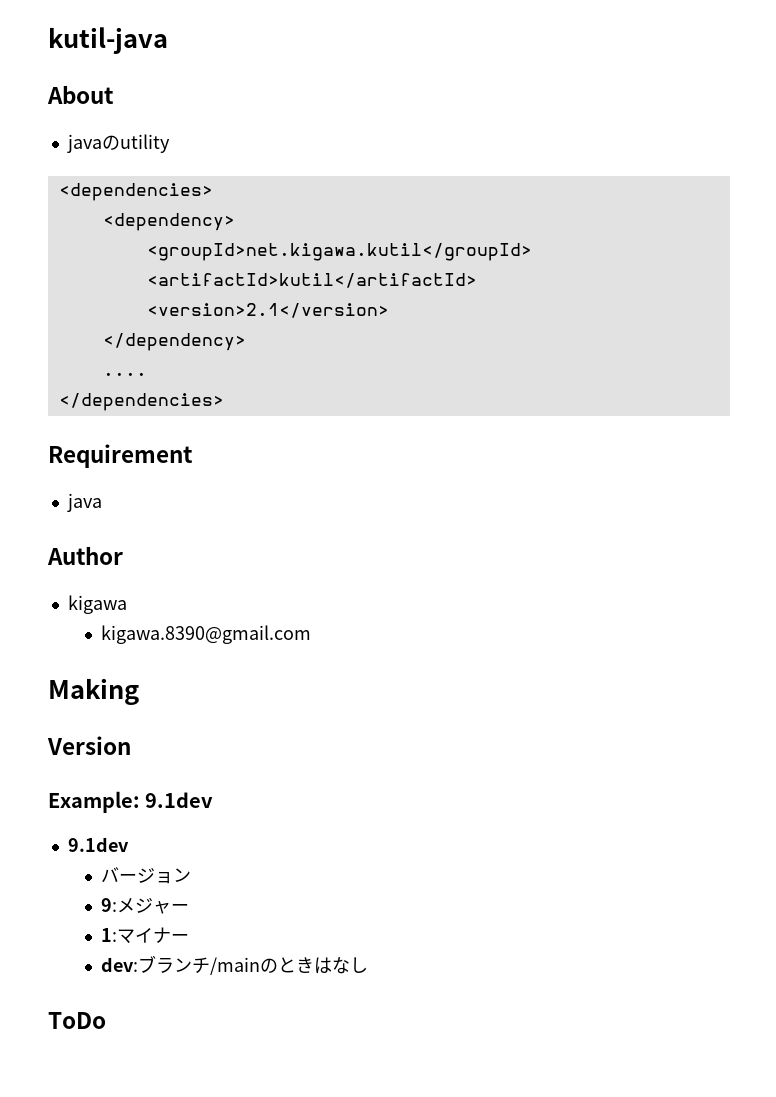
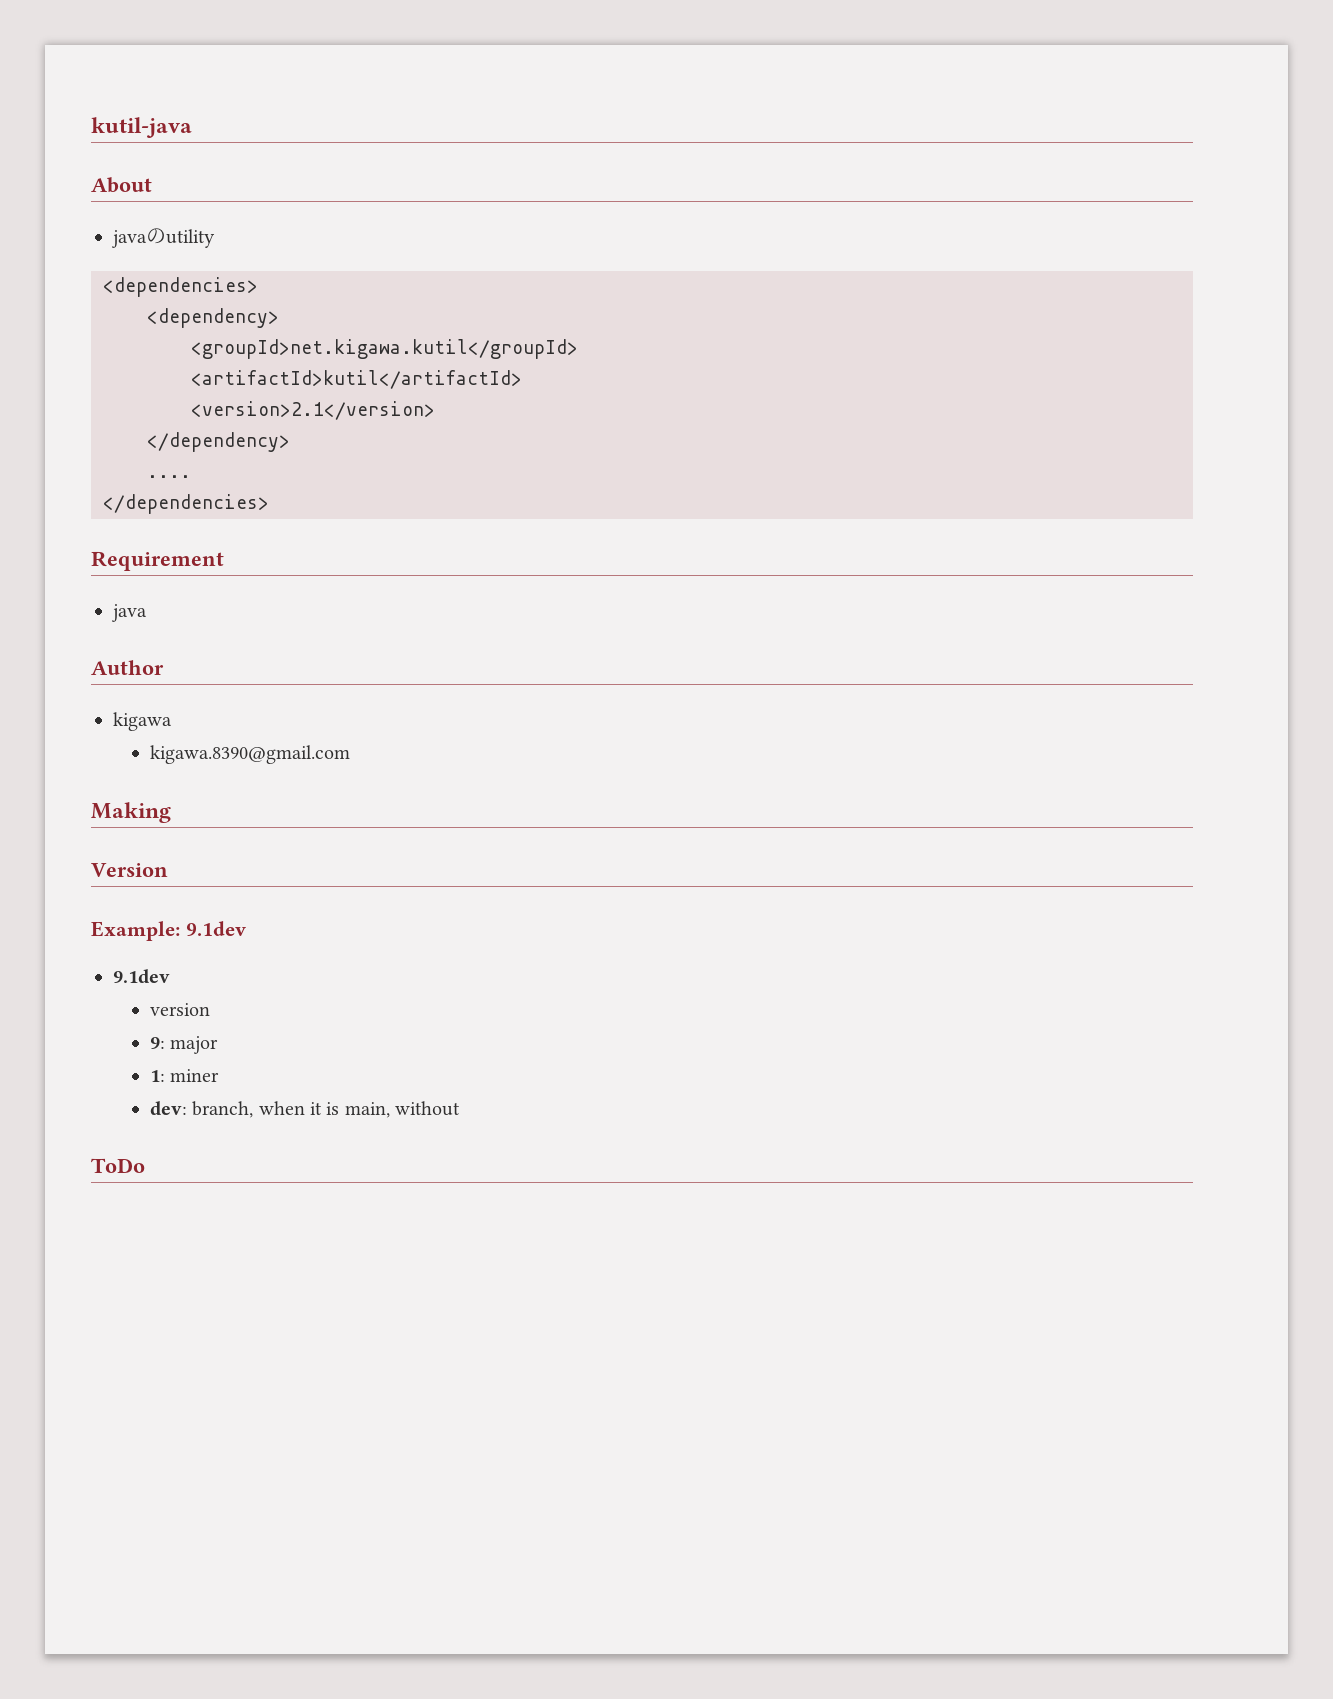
- バージョン
+ version
- 9:メジャー
+ 9: major
- 1:マイナー
+ 1: miner
- dev:ブランチ/mainのときはなし
+ dev: branch, when it is main, without

